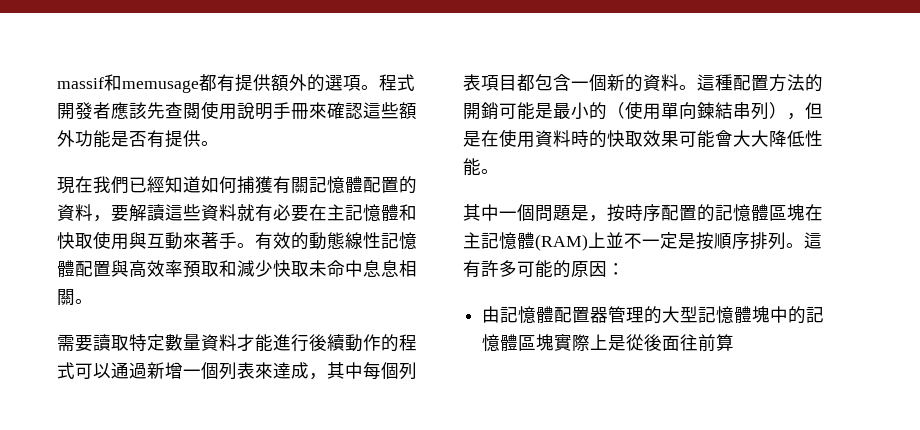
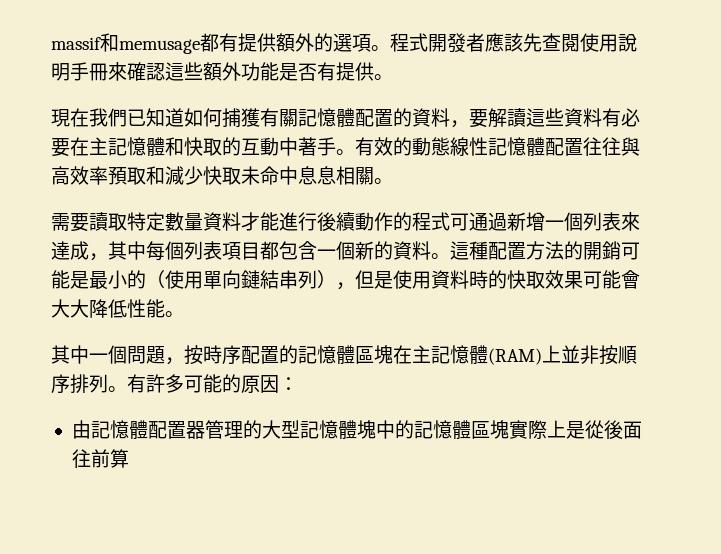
- 現在我們已經知道如何捕獲有關記憶體配置的資料，要解讀這些資料就有必要在主記憶體和快取使用與互動來著手。
+ 現在我們已知道如何捕獲有關記憶體配置的資料，要解讀這些資料有必要在主記憶體和快取的互動中著手。
- 有效的動態線性記憶體配置與高效率預取和減少快取未命中息息相關。
+ 有效的動態線性記憶體配置往往與高效率預取和減少快取未命中息息相關。
- 需要讀取特定數量資料才能進行後續動作的程式可以通過新增一個列表來達成，其中每個列表項目都包含一個新的資料。
+ 需要讀取特定數量資料才能進行後續動作的程式可通過新增一個列表來達成，其中每個列表項目都包含一個新的資料。
- 這種配置方法的開銷可能是最小的（使用單向鍊結串列），但是在使用資料時的快取效果可能會大大降低性能。
+ 這種配置方法的開銷可能是最小的（使用單向鏈結串列），但是使用資料時的快取效果可能會大大降低性能。
- 其中一個問題是，按時序配置的記憶體區塊在主記憶體(RAM)上並不一定是按順序排列。
+ 其中一個問題，按時序配置的記憶體區塊在主記憶體(RAM)上並非按順序排列。
- 這有許多可能的原因：
+ 有許多可能的原因：

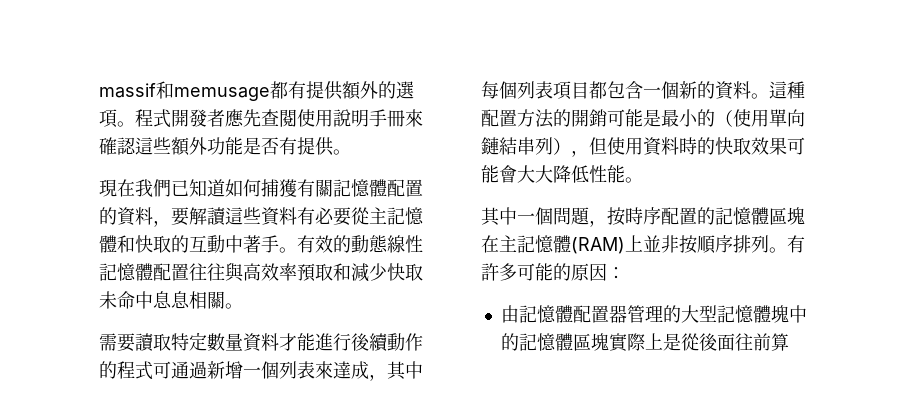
- 程式開發者應該先查閱使用說明手冊來確認這些額外功能是否有提供。
+ 程式開發者應先查閱使用說明手冊來確認這些額外功能是否有提供。
- 現在我們已知道如何捕獲有關記憶體配置的資料，要解讀這些資料有必要在主記憶體和快取的互動中著手。
+ 現在我們已知道如何捕獲有關記憶體配置的資料，要解讀這些資料有必要從主記憶體和快取的互動中著手。
- 這種配置方法的開銷可能是最小的（使用單向鏈結串列），但是使用資料時的快取效果可能會大大降低性能。
+ 這種配置方法的開銷可能是最小的（使用單向鏈結串列），但使用資料時的快取效果可能會大大降低性能。

